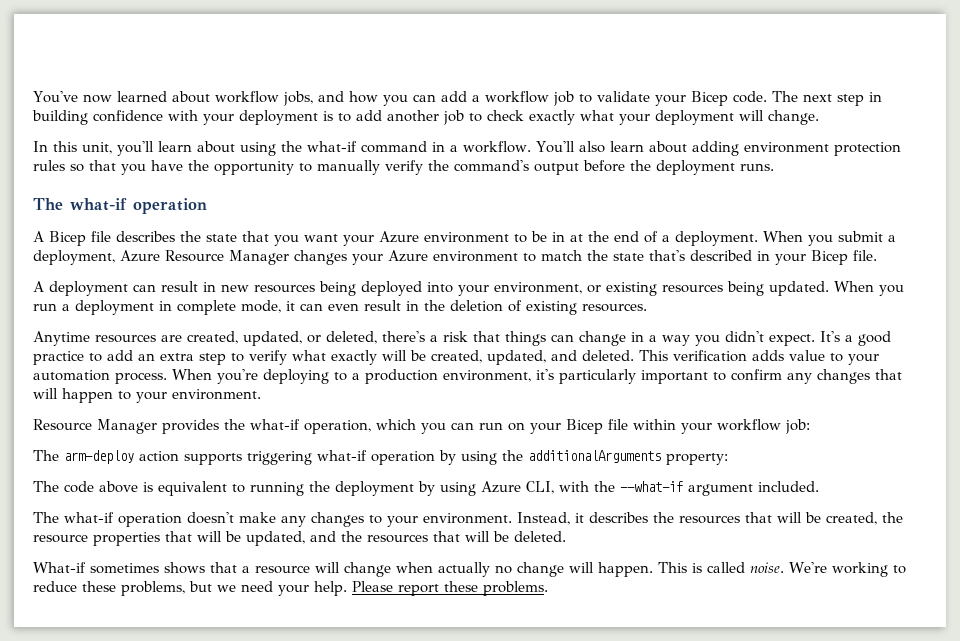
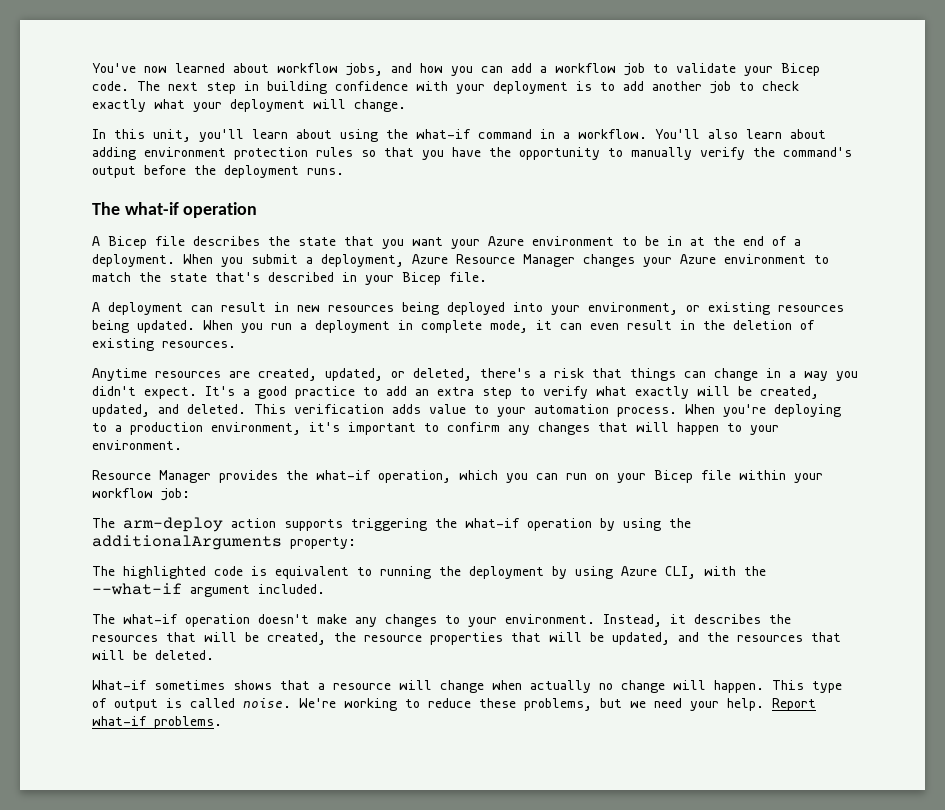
- When you're deploying to a production environment, it's particularly important to confirm any changes that will happen to your environment.
+ When you're deploying to a production environment, it's important to confirm any changes that will happen to your environment.
- The arm-deploy action supports triggering what-if operation by using the additionalArguments property:
+ The arm-deploy action supports triggering the what-if operation by using the additionalArguments property:
- The code above is equivalent to running the deployment by using Azure CLI, with the --what-if argument included.
+ The highlighted code is equivalent to running the deployment by using Azure CLI, with the --what-if argument included.
- This is called noise.
+ This type of output is called noise.
- Please report these problems.
+ Report what-if problems.

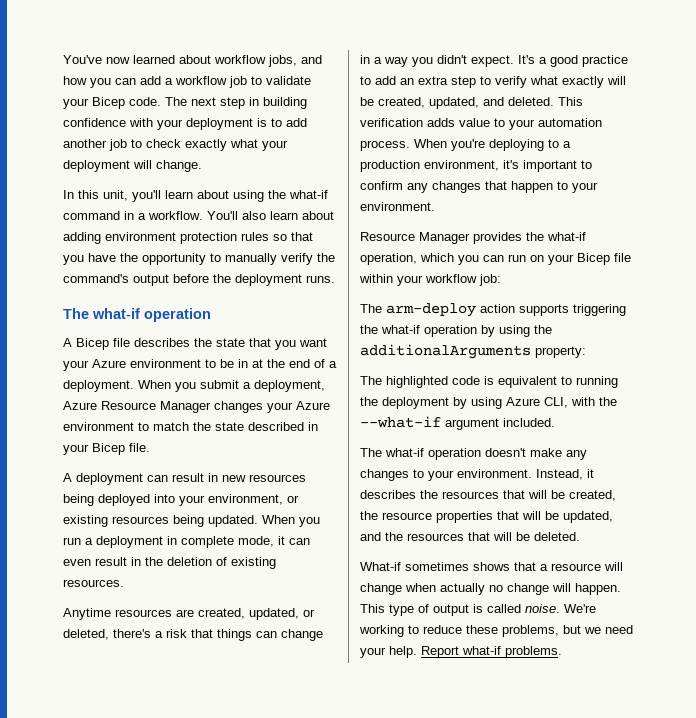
- When you submit a deployment, Azure Resource Manager changes your Azure environment to match the state that's described in your Bicep file.
+ When you submit a deployment, Azure Resource Manager changes your Azure environment to match the state described in your Bicep file.
- When you're deploying to a production environment, it's important to confirm any changes that will happen to your environment.
+ When you're deploying to a production environment, it's important to confirm any changes that happen to your environment.

